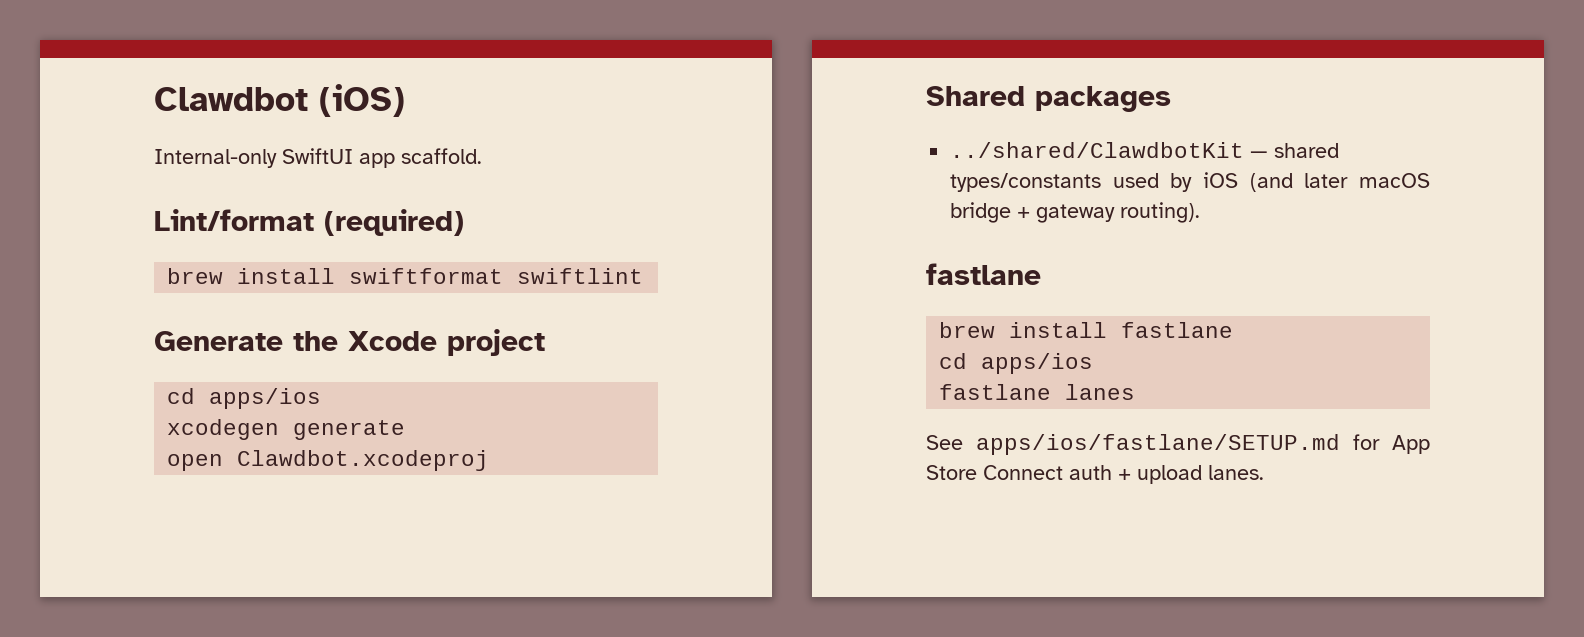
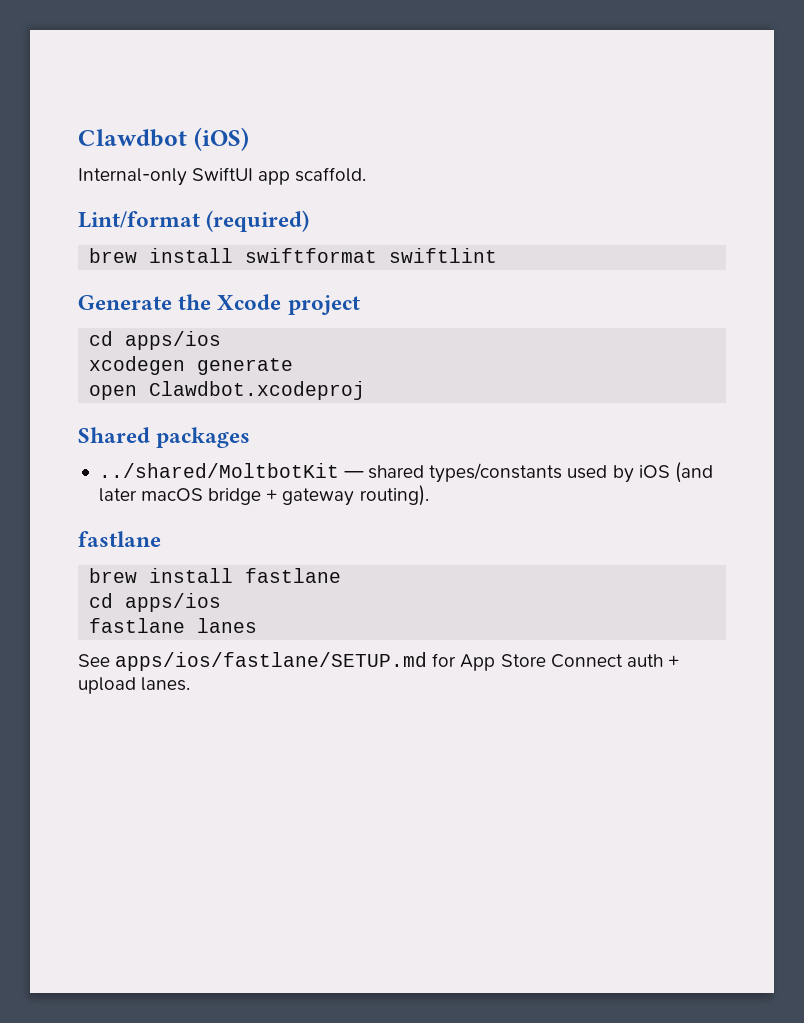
- ../shared/ClawdbotKit — shared types/constants used by iOS (and later macOS bridge + gateway routing).
+ ../shared/MoltbotKit — shared types/constants used by iOS (and later macOS bridge + gateway routing).

